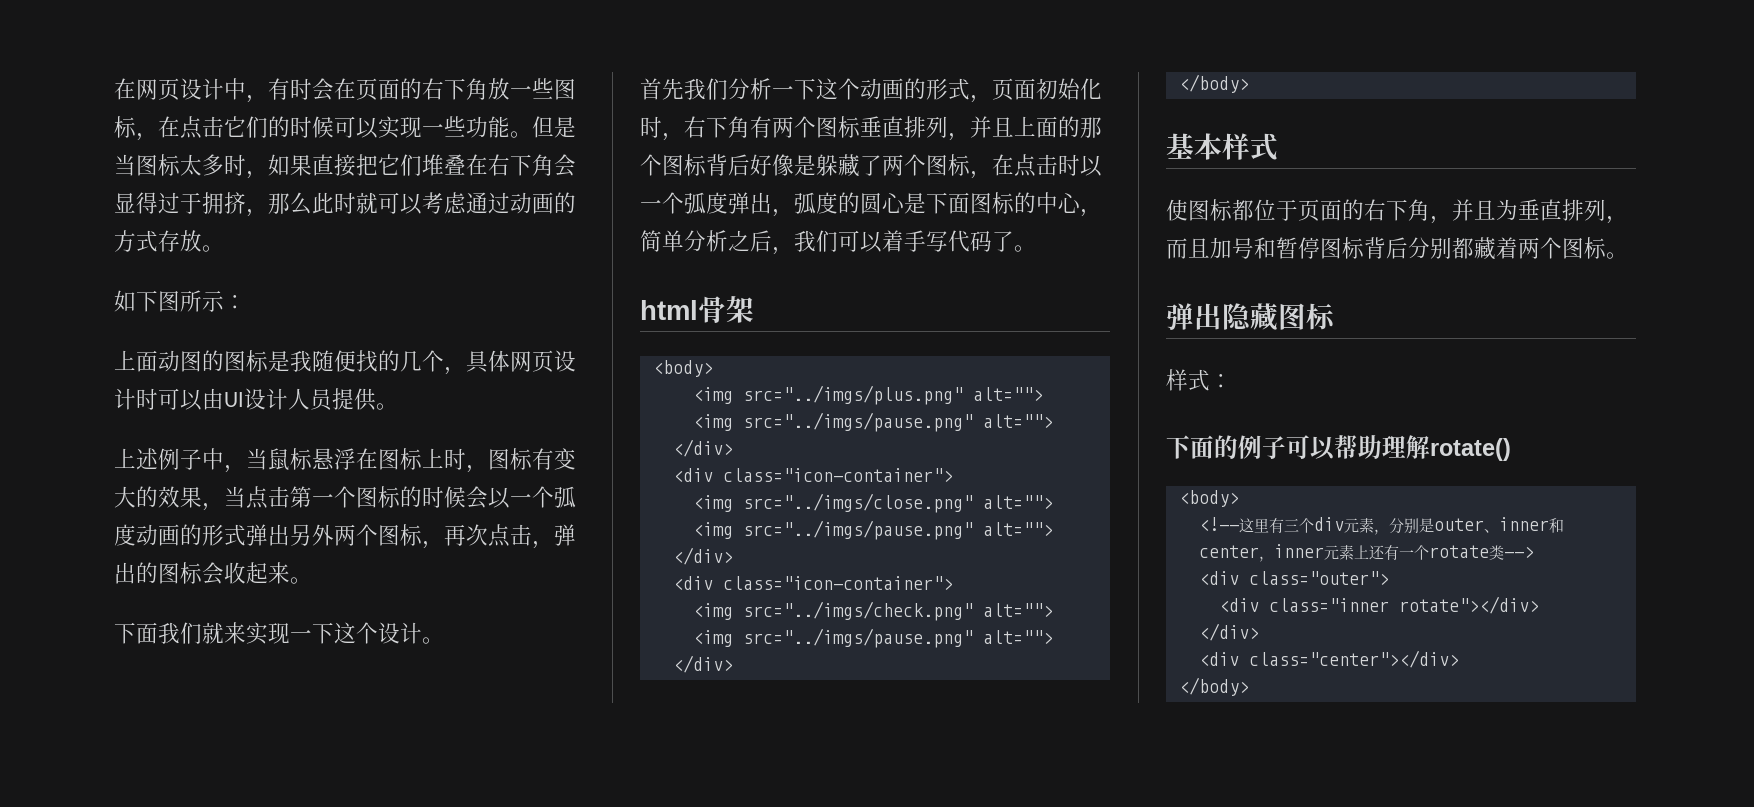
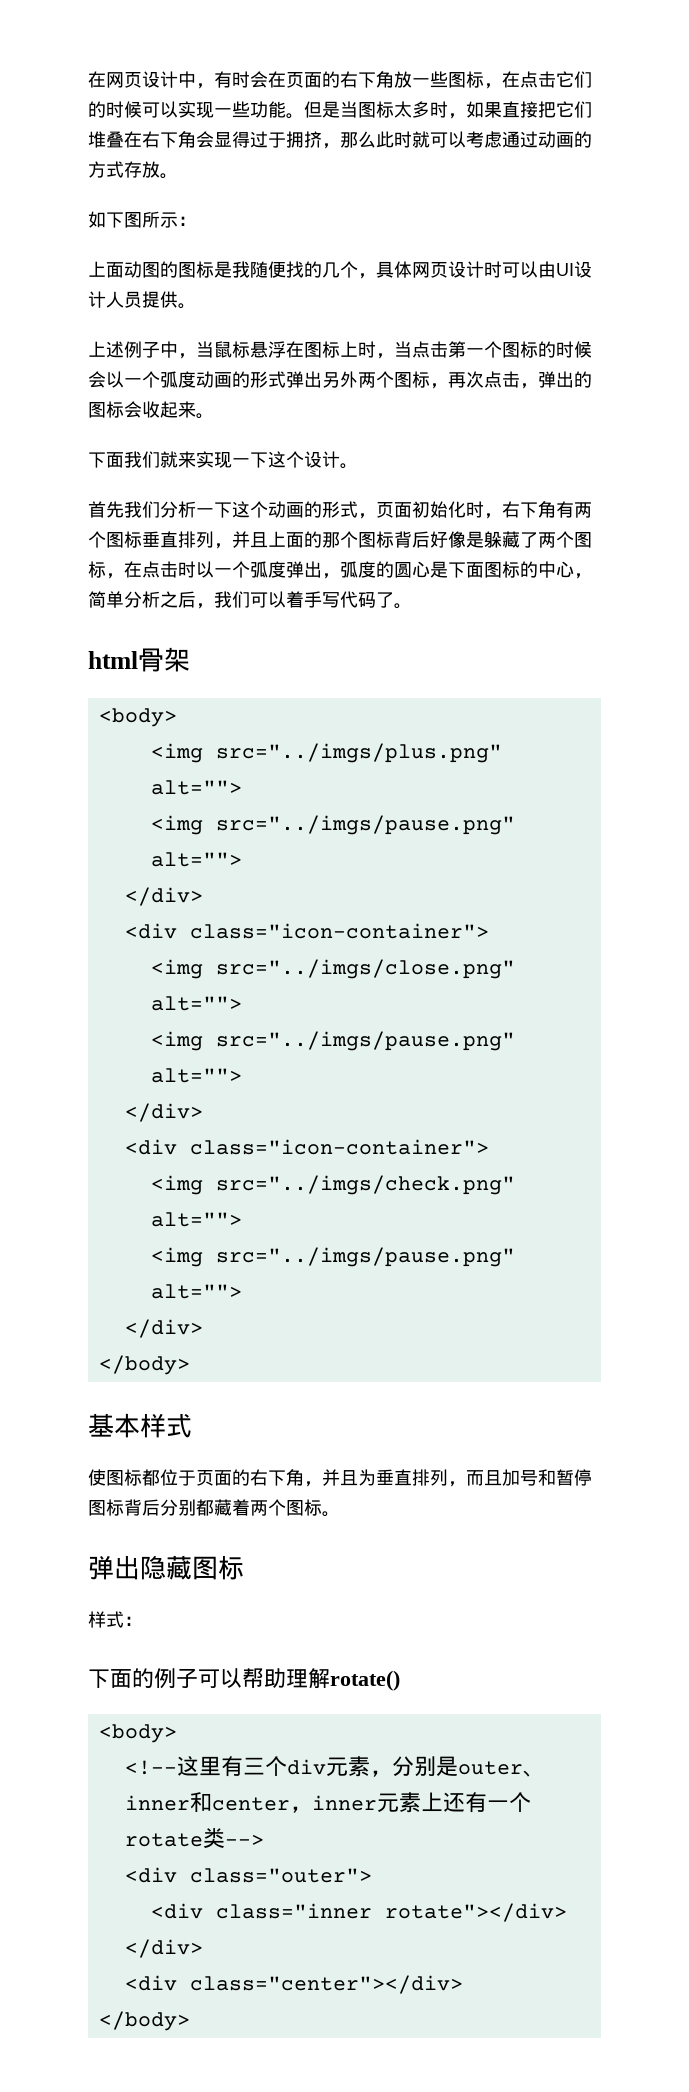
- 上述例子中，当鼠标悬浮在图标上时，图标有变大的效果，当点击第一个图标的时候会以一个弧度动画的形式弹出另外两个图标，再次点击，弹出的图标会收起来。
+ 上述例子中，当鼠标悬浮在图标上时，当点击第一个图标的时候会以一个弧度动画的形式弹出另外两个图标，再次点击，弹出的图标会收起来。

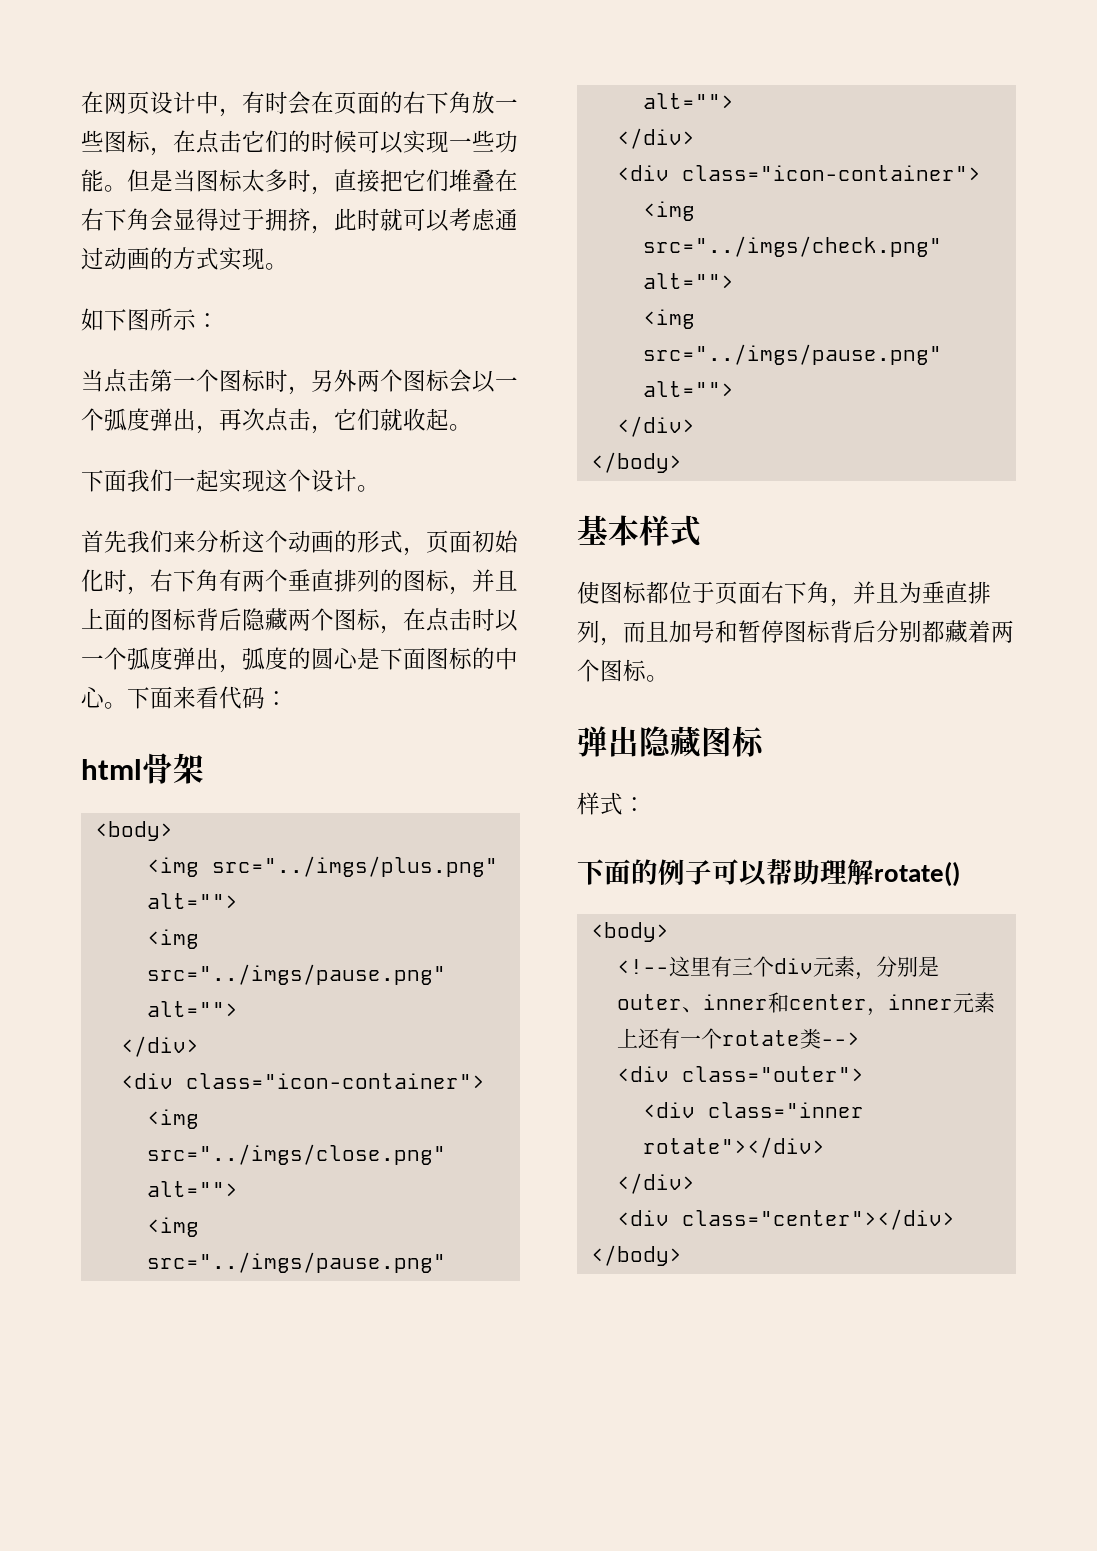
- 但是当图标太多时，如果直接把它们堆叠在右下角会显得过于拥挤，那么此时就可以考虑通过动画的方式存放。
+ 但是当图标太多时，直接把它们堆叠在右下角会显得过于拥挤，此时就可以考虑通过动画的方式实现。
- 上面动图的图标是我随便找的几个，具体网页设计时可以由UI设计人员提供。
- 上述例子中，当鼠标悬浮在图标上时，当点击第一个图标的时候会以一个弧度动画的形式弹出另外两个图标，再次点击，弹出的图标会收起来。
+ 当点击第一个图标时，另外两个图标会以一个弧度弹出，再次点击，它们就收起。
- 下面我们就来实现一下这个设计。
+ 下面我们一起实现这个设计。
- 首先我们分析一下这个动画的形式，页面初始化时，右下角有两个图标垂直排列，并且上面的那个图标背后好像是躲藏了两个图标，在点击时以一个弧度弹出，弧度的圆心是下面图标的中心，简单分析之后，我们可以着手写代码了。
+ 首先我们来分析这个动画的形式，页面初始化时，右下角有两个垂直排列的图标，并且上面的图标背后隐藏两个图标，在点击时以一个弧度弹出，弧度的圆心是下面图标的中心。下面来看代码：
- 使图标都位于页面的右下角，并且为垂直排列，而且加号和暂停图标背后分别都藏着两个图标。
+ 使图标都位于页面右下角，并且为垂直排列，而且加号和暂停图标背后分别都藏着两个图标。

